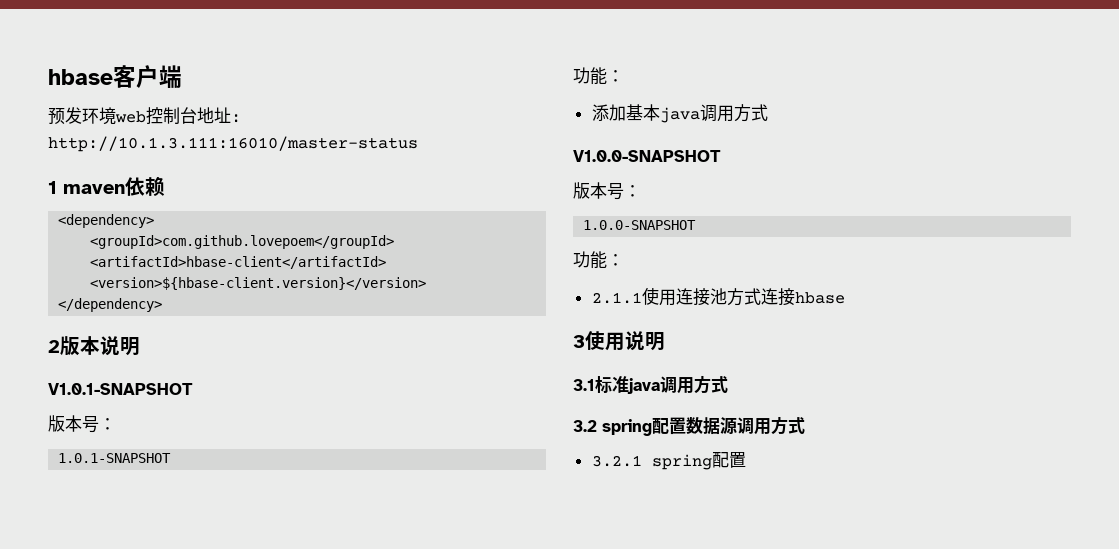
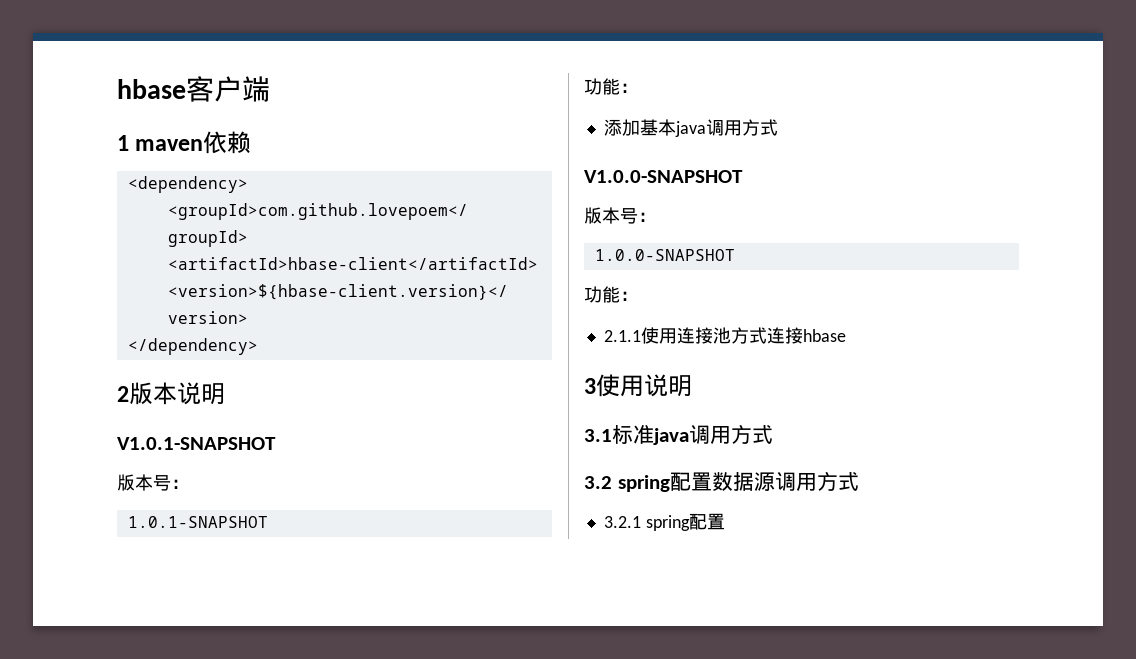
- 预发环境web控制台地址: http://10.1.3.111:16010/master-status

